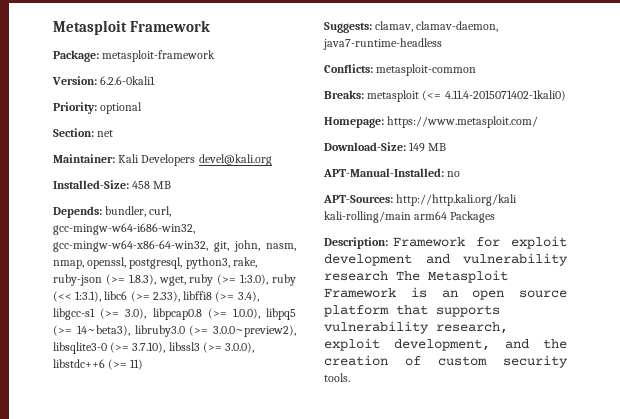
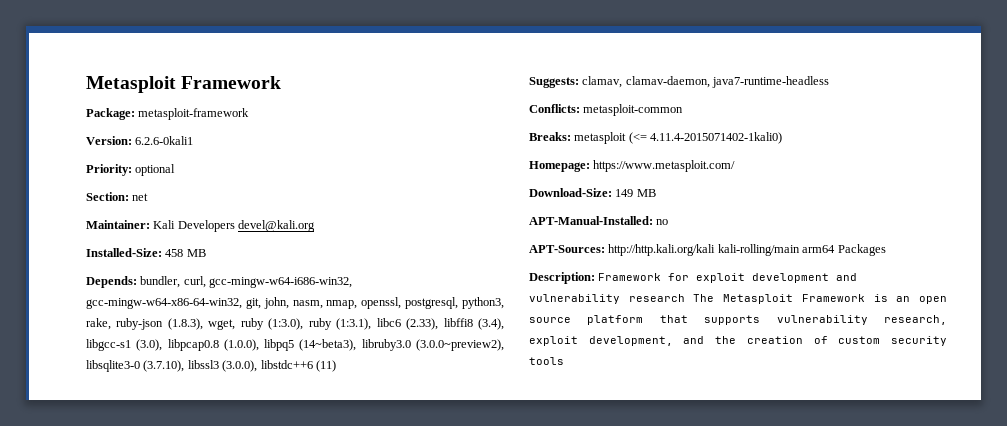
- Depends: bundler, curl, gcc-mingw-w64-i686-win32, gcc-mingw-w64-x86-64-win32, git, john, nasm, nmap, openssl, postgresql, python3, rake, ruby-json (>= 1.8.3), wget, ruby (>= 1:3.0), ruby (<< 1:3.1), libc6 (>= 2.33), libffi8 (>= 3.4), libgcc-s1 (>= 3.0), libpcap0.8 (>= 1.0.0), libpq5 (>= 14~beta3), libruby3.0 (>= 3.0.0~preview2), libsqlite3-0 (>= 3.7.10), libssl3 (>= 3.0.0), libstdc++6 (>= 11)
+ Depends: bundler, curl, gcc-mingw-w64-i686-win32, gcc-mingw-w64-x86-64-win32, git, john, nasm, nmap, openssl, postgresql, python3, rake, ruby-json (1.8.3), wget, ruby (1:3.0), ruby (1:3.1), libc6 (2.33), libffi8 (3.4), libgcc-s1 (3.0), libpcap0.8 (1.0.0), libpq5 (14~beta3), libruby3.0 (3.0.0~preview2), libsqlite3-0 (3.7.10), libssl3 (3.0.0), libstdc++6 (11)
- Description: Framework for exploit development and vulnerability research The Metasploit Framework is an open source platform that supports vulnerability research, exploit development, and the creation of custom security tools.
+ Description: Framework for exploit development and vulnerability research The Metasploit Framework is an open source platform that supports vulnerability research, exploit development, and the creation of custom security tools

